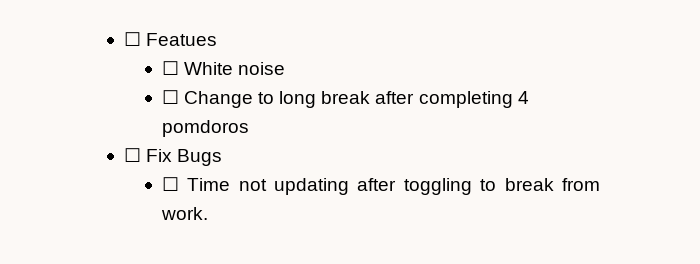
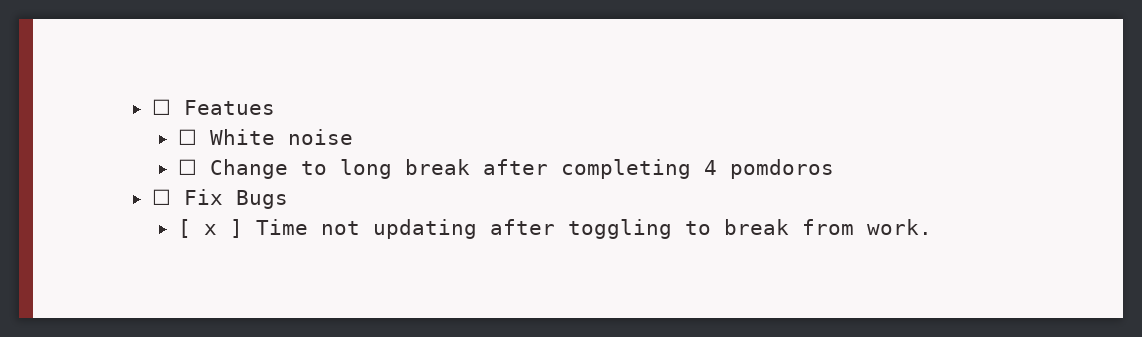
- ☐ Time not updating after toggling to break from work.
+ [ x ] Time not updating after toggling to break from work.

